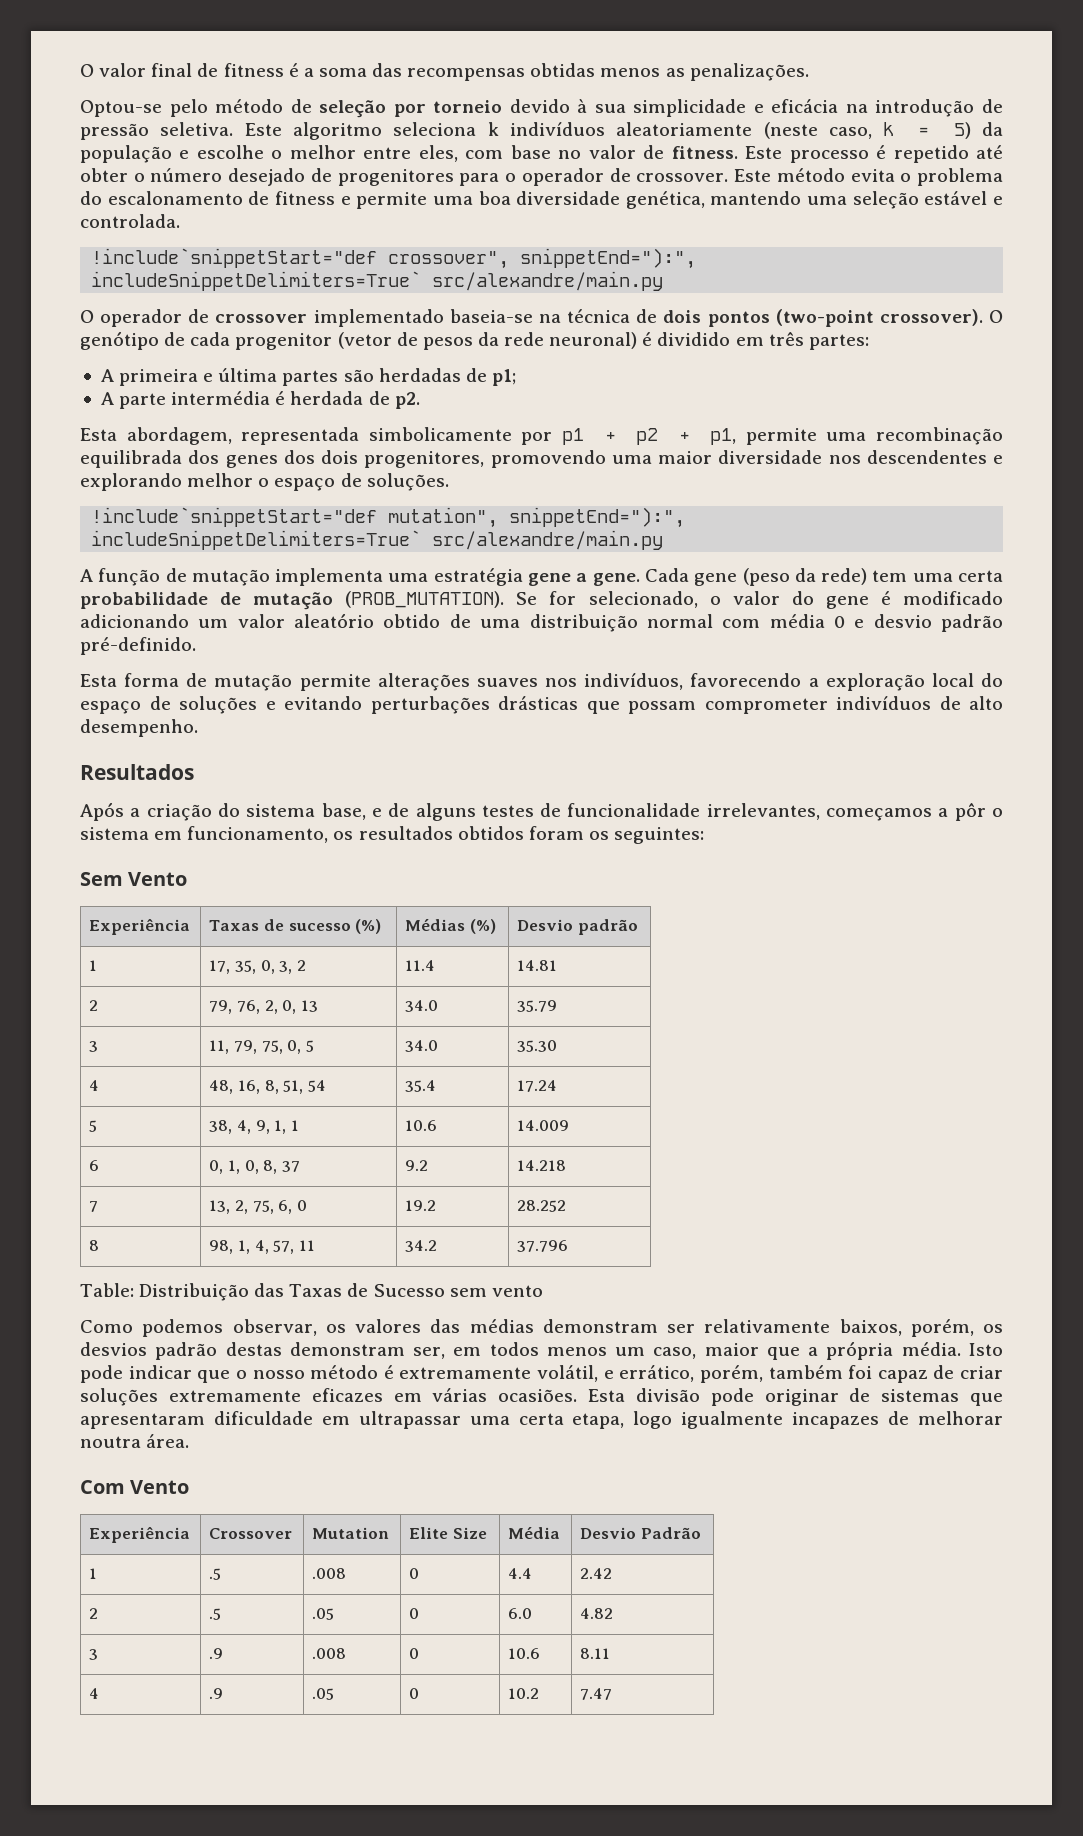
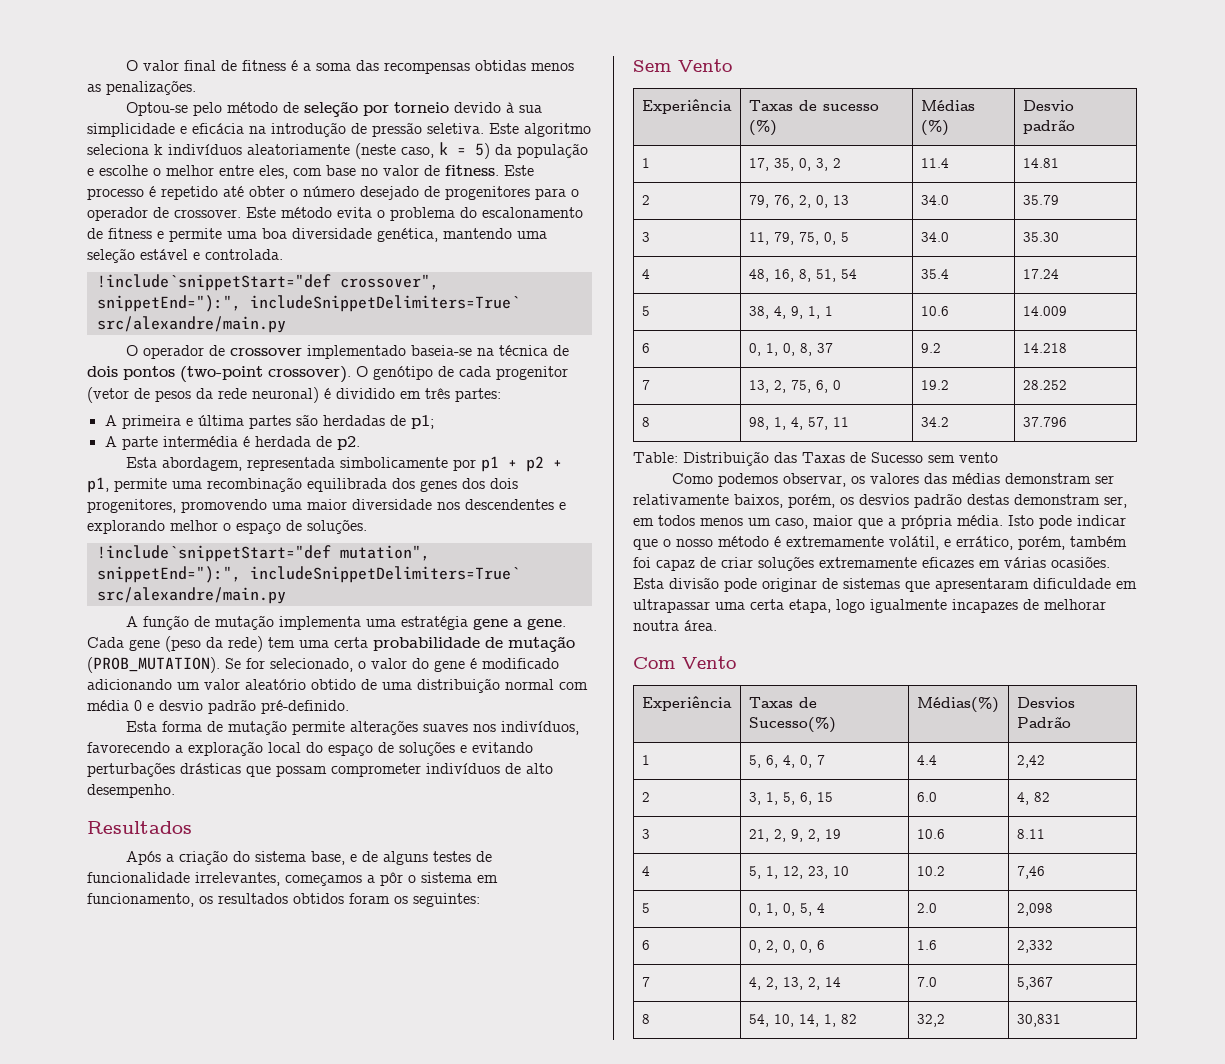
- Experiência | Crossover | Mutation | Elite Size | Média | Desvio Padrão
- 1 | .5 | .008 | 0 | 4.4 | 2.42
- 2 | .5 | .05 | 0 | 6.0 | 4.82
- 3 | .9 | .008 | 0 | 10.6 | 8.11
- 4 | .9 | .05 | 0 | 10.2 | 7.47
+ Experiência | Taxas de Sucesso(%) | Médias(%) | Desvios Padrão
+ 1 | 5, 6, 4, 0, 7 | 4.4 | 2,42
+ 2 | 3, 1, 5, 6, 15 | 6.0 | 4, 82
+ 3 | 21, 2, 9, 2, 19 | 10.6 | 8.11
+ 4 | 5, 1, 12, 23, 10 | 10.2 | 7,46
+ 5 | 0, 1, 0, 5, 4 | 2.0 | 2,098
+ 6 | 0, 2, 0, 0, 6 | 1.6 | 2,332
+ 7 | 4, 2, 13, 2, 14 | 7.0 | 5,367
+ 8 | 54, 10, 14, 1, 82 | 32,2 | 30,831

